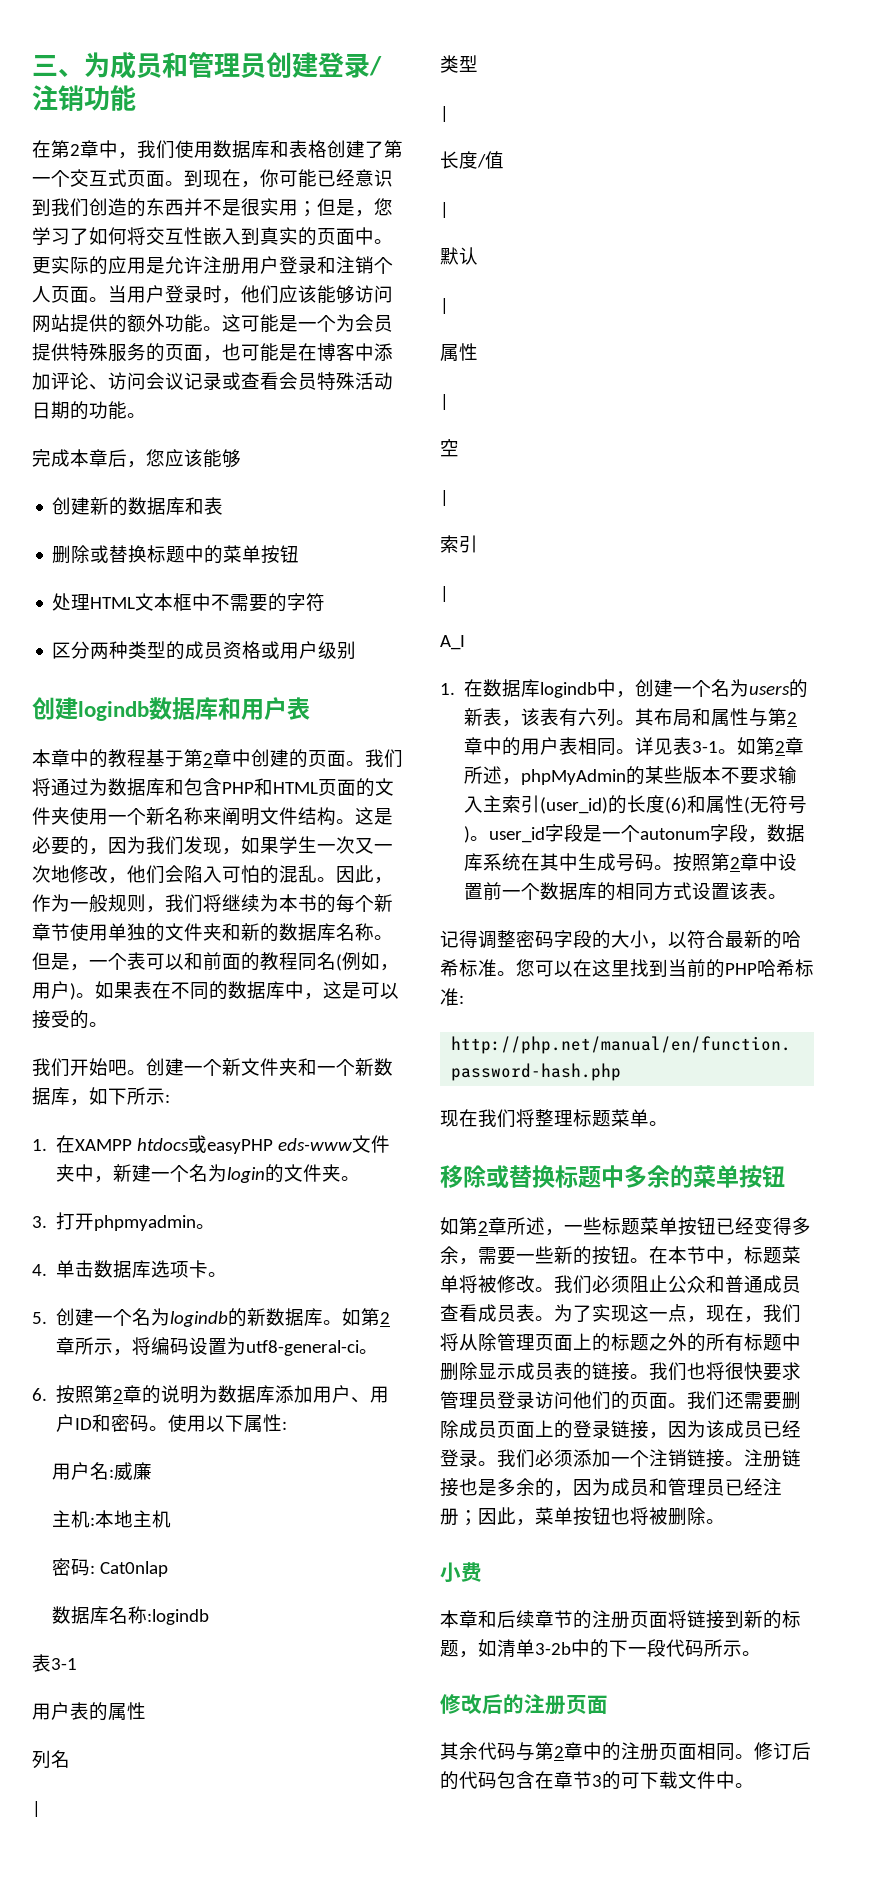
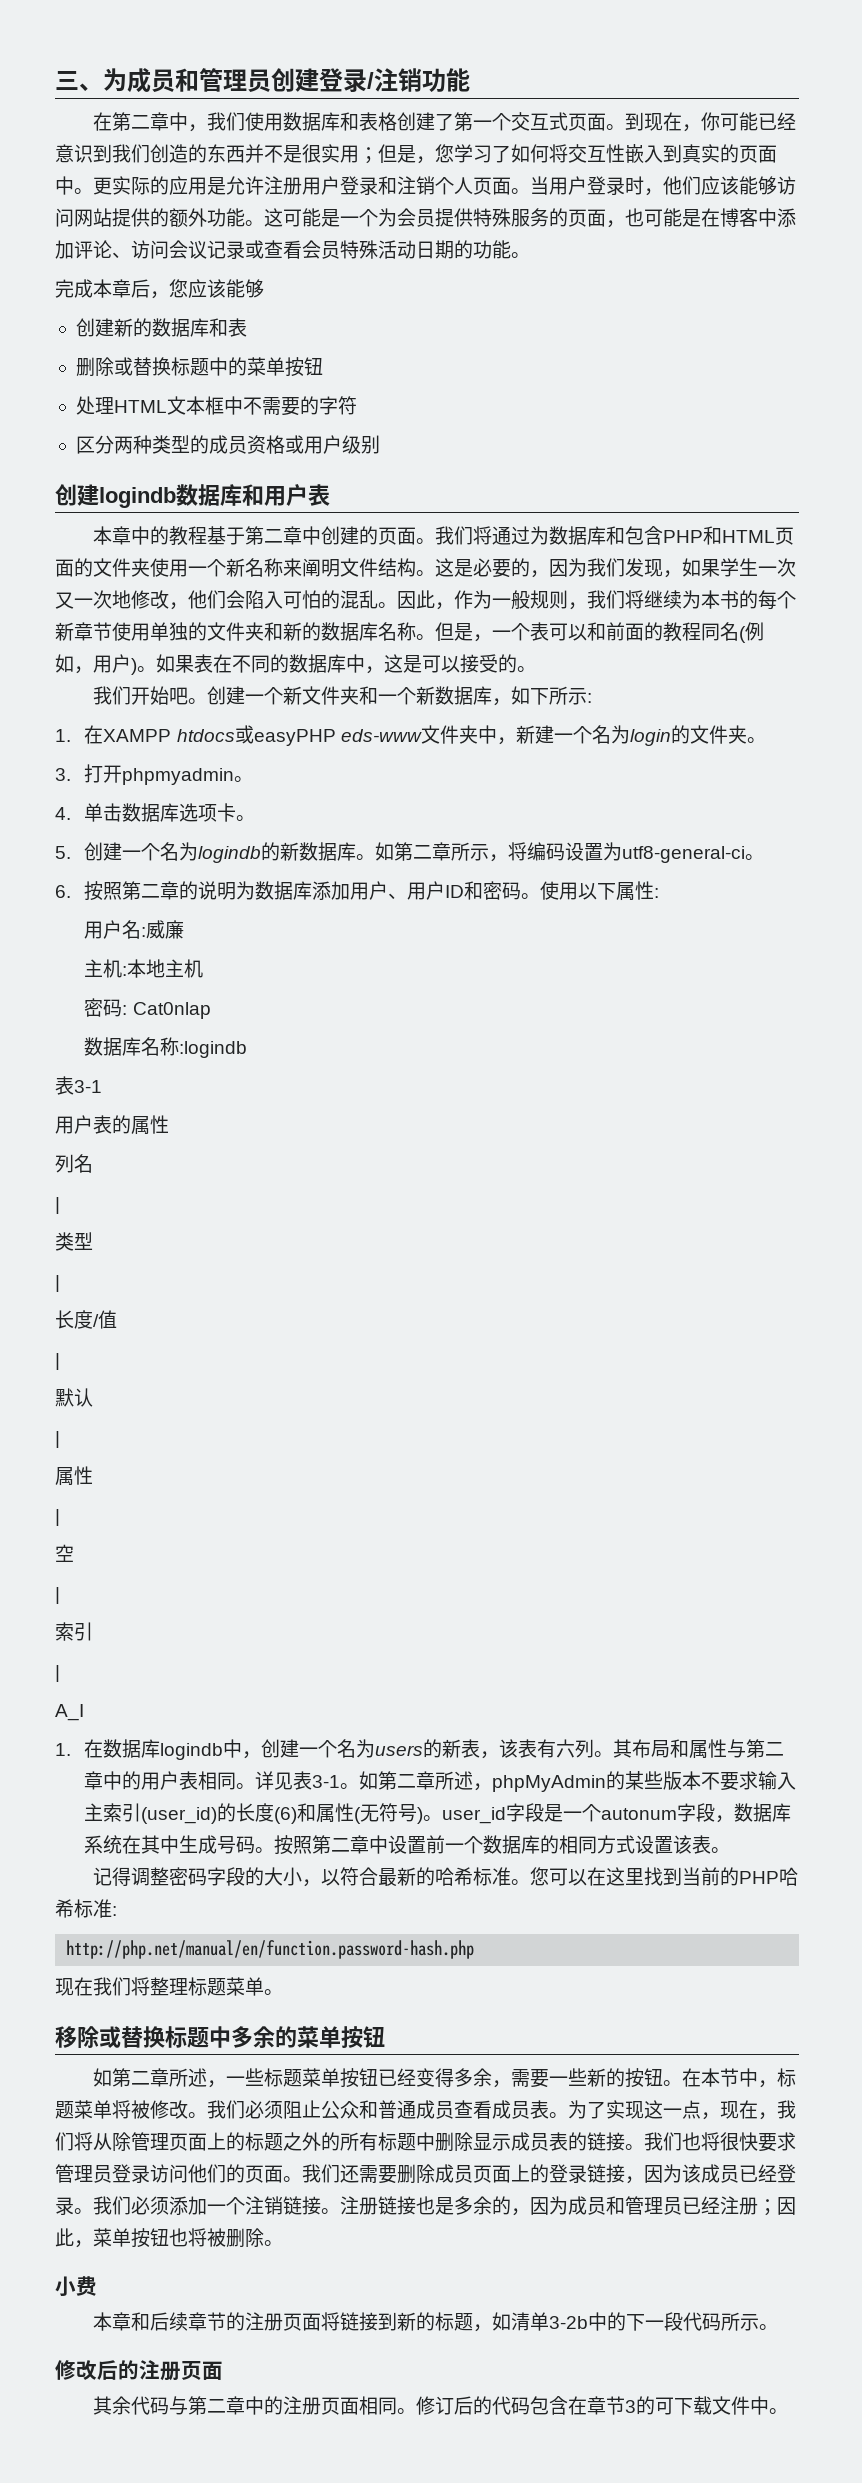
- 在第2章中，我们使用数据库和表格创建了第一个交互式页面。
+ 在第二章中，我们使用数据库和表格创建了第一个交互式页面。
- 本章中的教程基于第2章中创建的页面。
+ 本章中的教程基于第二章中创建的页面。
- 如第2章所示，将编码设置为utf8-general-ci。
+ 如第二章所示，将编码设置为utf8-general-ci。
- 6.按照第2章的说明为数据库添加用户、用户ID和密码。
+ 6.按照第二章的说明为数据库添加用户、用户ID和密码。
- 其布局和属性与第2章中的用户表相同。
+ 其布局和属性与第二章中的用户表相同。
- 如第2章所述，phpMyAdmin的某些版本不要求输入主索引(user_id)的长度(6)和属性(无符号)。user_id字段是一个autonum字段，数据库系统在其中生成号码。
+ 如第二章所述，phpMyAdmin的某些版本不要求输入主索引(user_id)的长度(6)和属性(无符号)。user_id字段是一个autonum字段，数据库系统在其中生成号码。
- 按照第2章中设置前一个数据库的相同方式设置该表。
+ 按照第二章中设置前一个数据库的相同方式设置该表。
- 如第2章所述，一些标题菜单按钮已经变得多余，需要一些新的按钮。
+ 如第二章所述，一些标题菜单按钮已经变得多余，需要一些新的按钮。
- 其余代码与第2章中的注册页面相同。
+ 其余代码与第二章中的注册页面相同。

